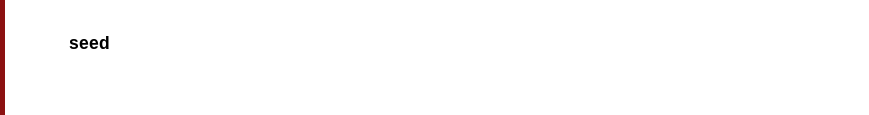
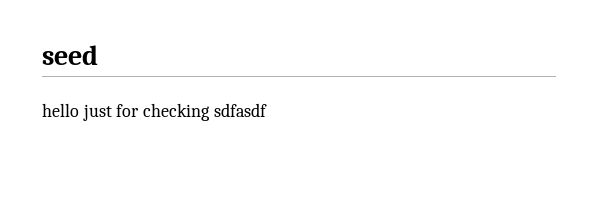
+ hello just for checking sdfasdf

